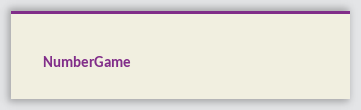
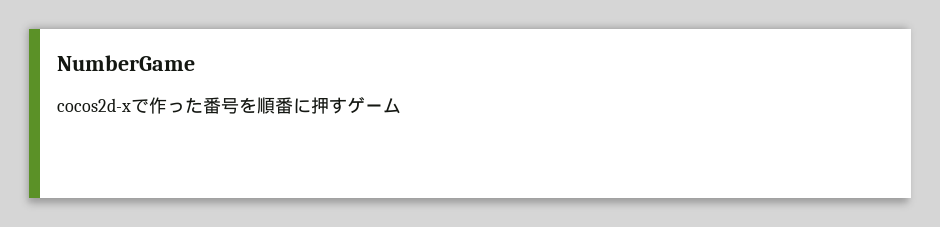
+ cocos2d-xで作った番号を順番に押すゲーム

